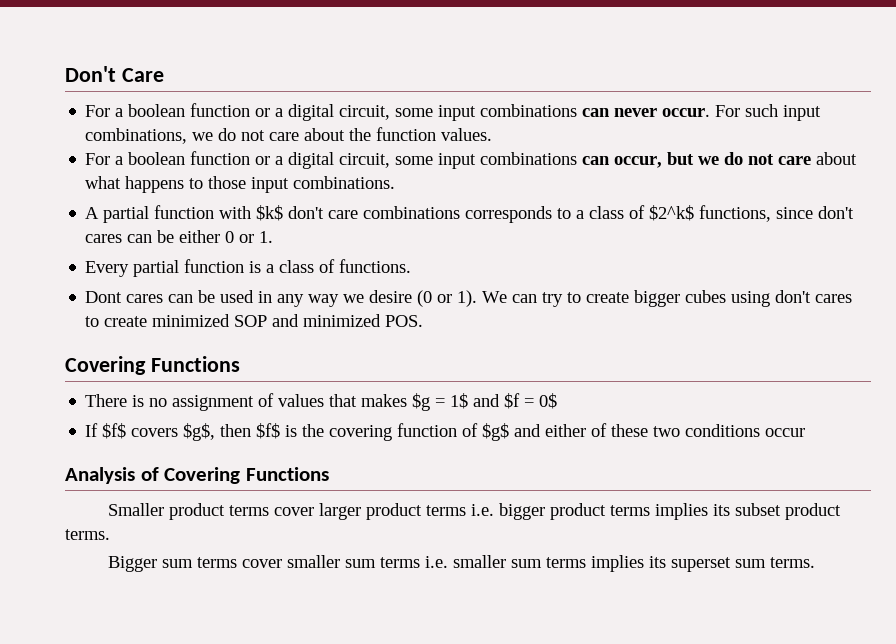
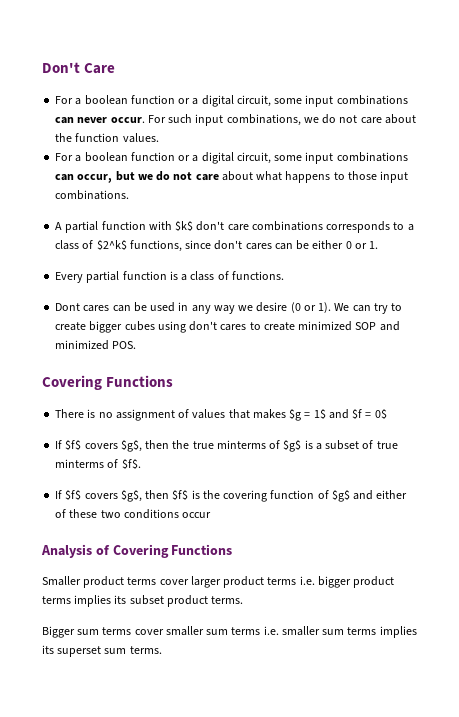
+ If $f$ covers $g$, then the true minterms of $g$ is a subset of true minterms of $f$.

